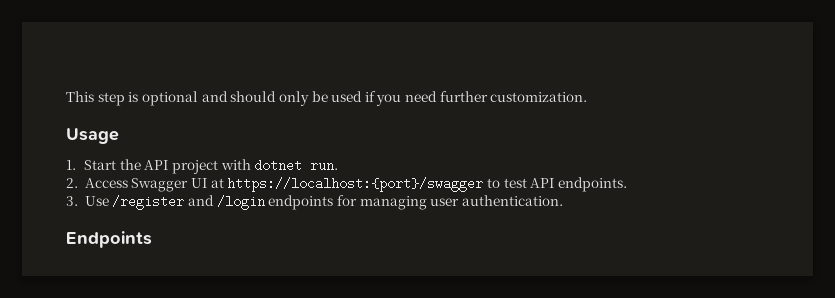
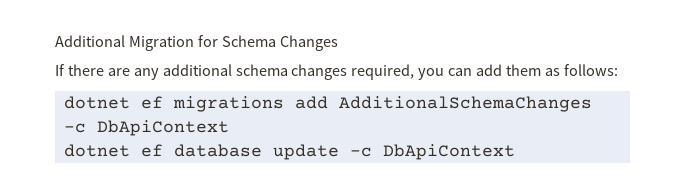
- This step is optional and should only be used if you need further customization.
- Usage
- 1. Start the API project with dotnet run.
- 2. Access Swagger UI at https://localhost:{port}/swagger to test API endpoints.
- 3. Use /register and /login endpoints for managing user authentication.
- Endpoints
+ Additional Migration for Schema Changes
+ If there are any additional schema changes required, you can add them as follows:
+ dotnet ef migrations add AdditionalSchemaChanges -c DbApiContext
+ dotnet ef database update -c DbApiContext

